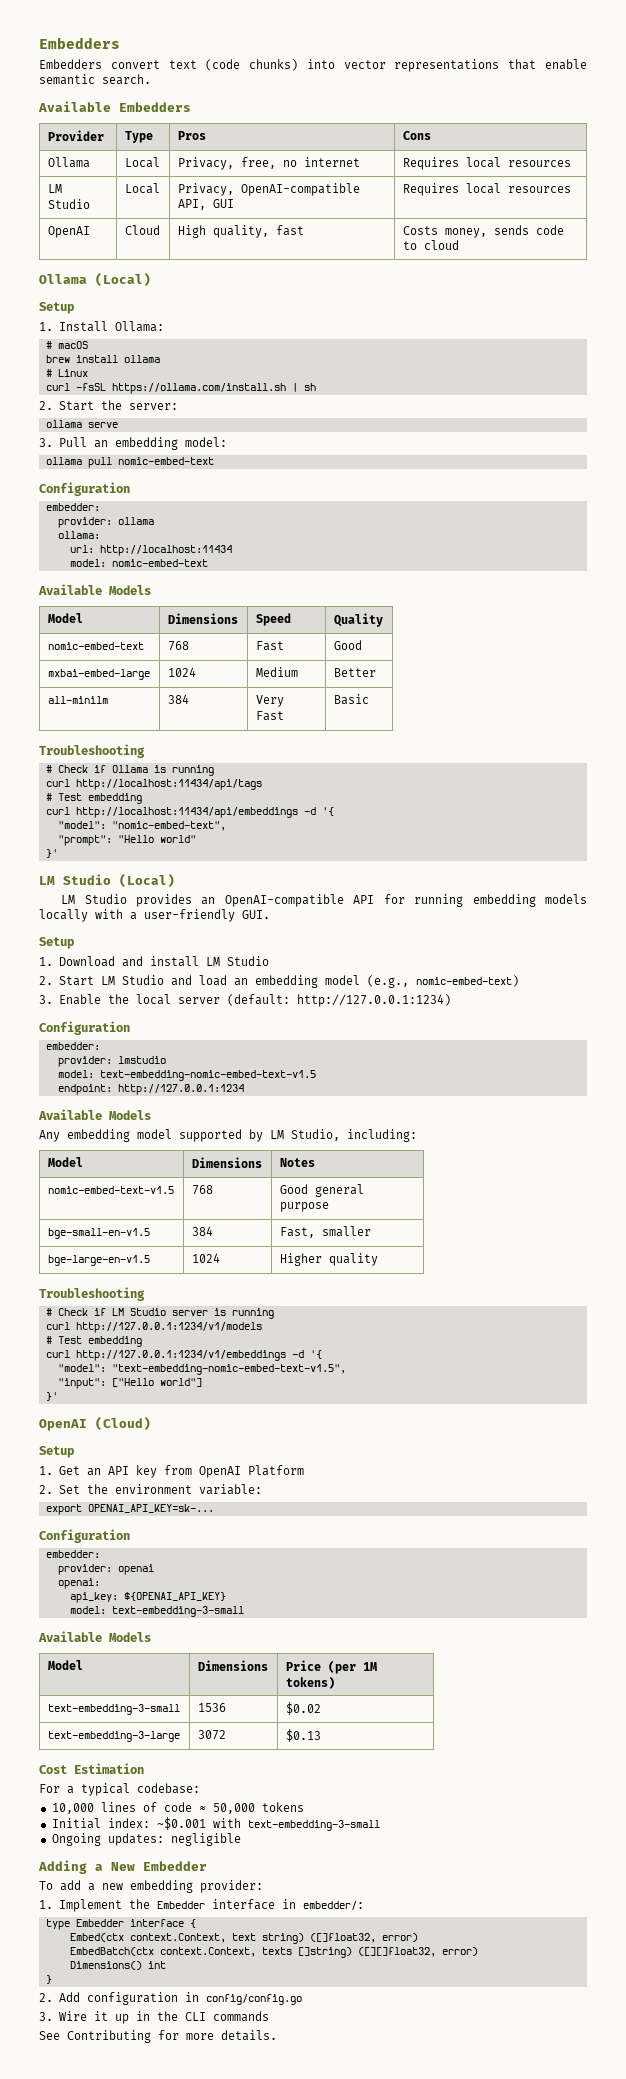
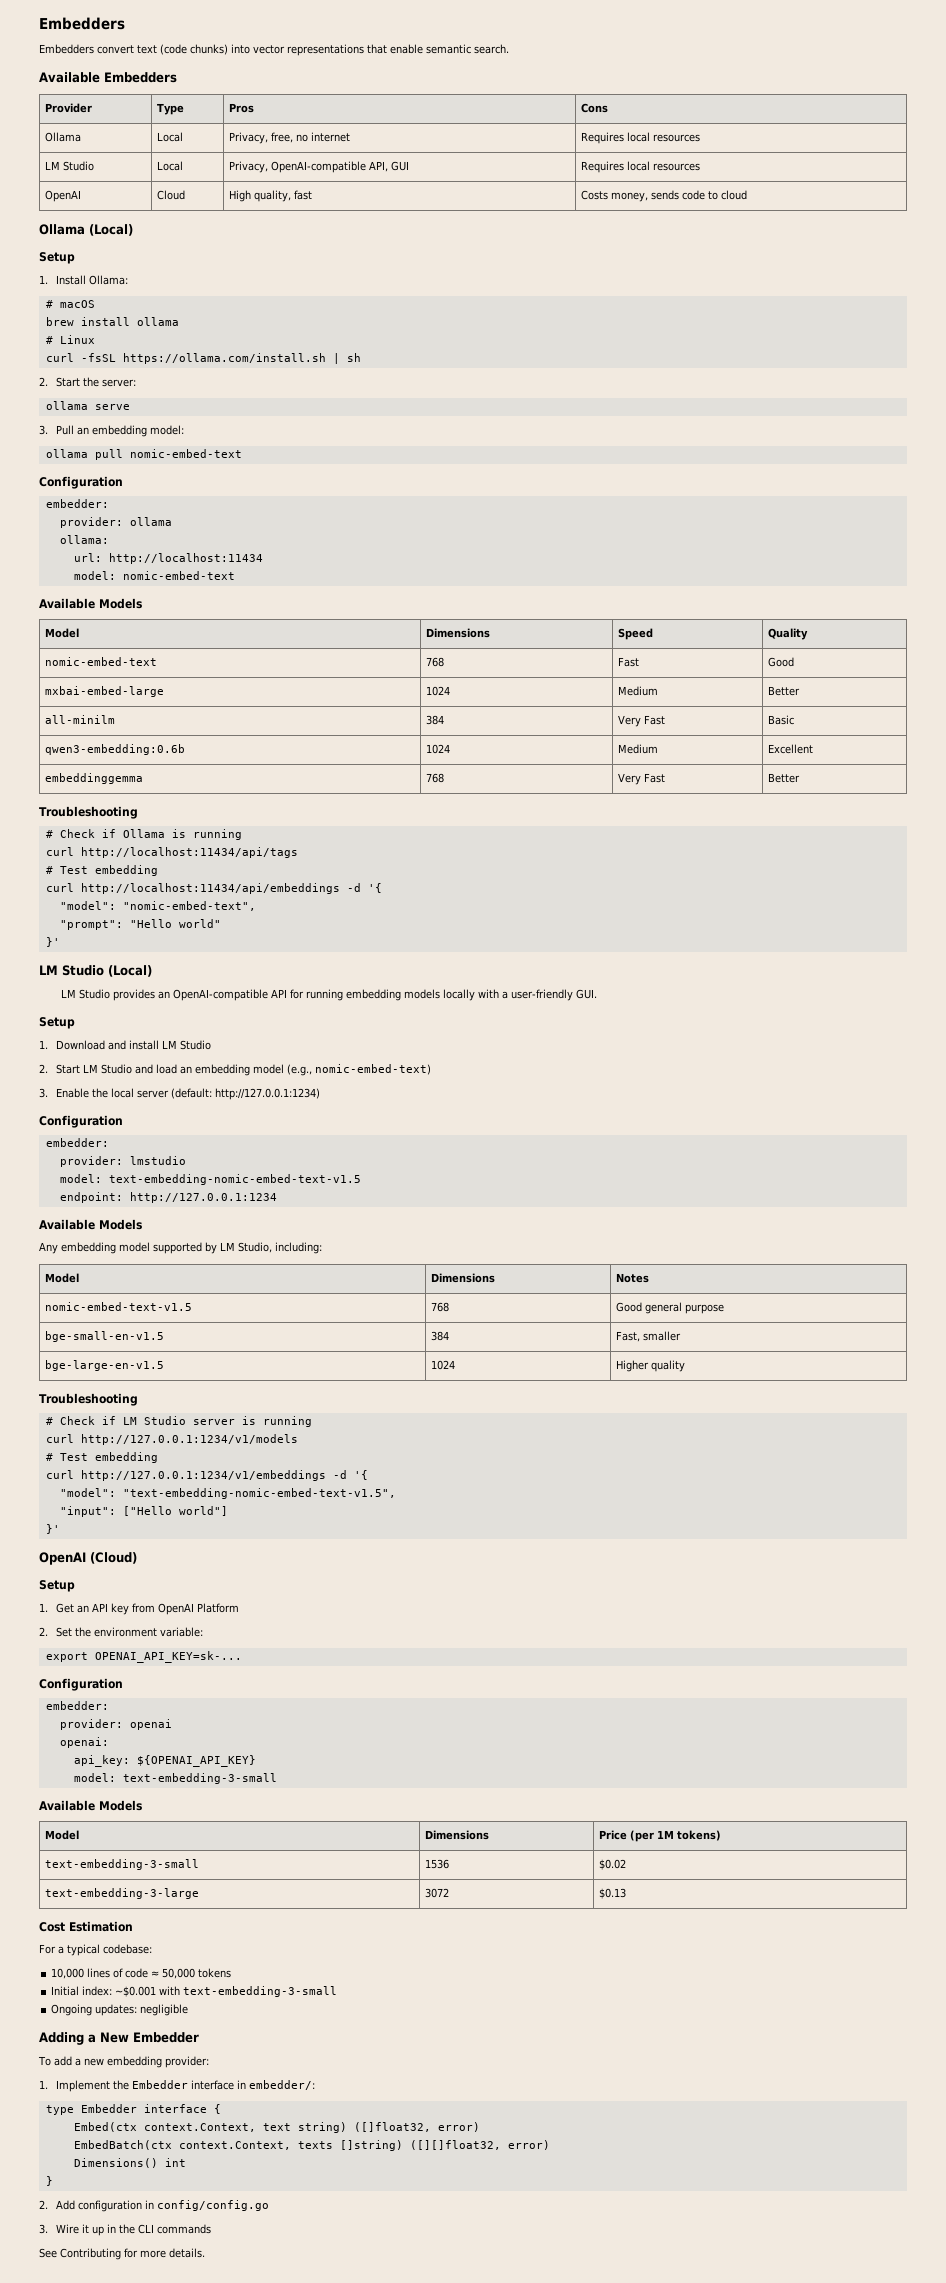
+ qwen3-embedding:0.6b | 1024 | Medium | Excellent
+ embeddinggemma | 768 | Very Fast | Better

